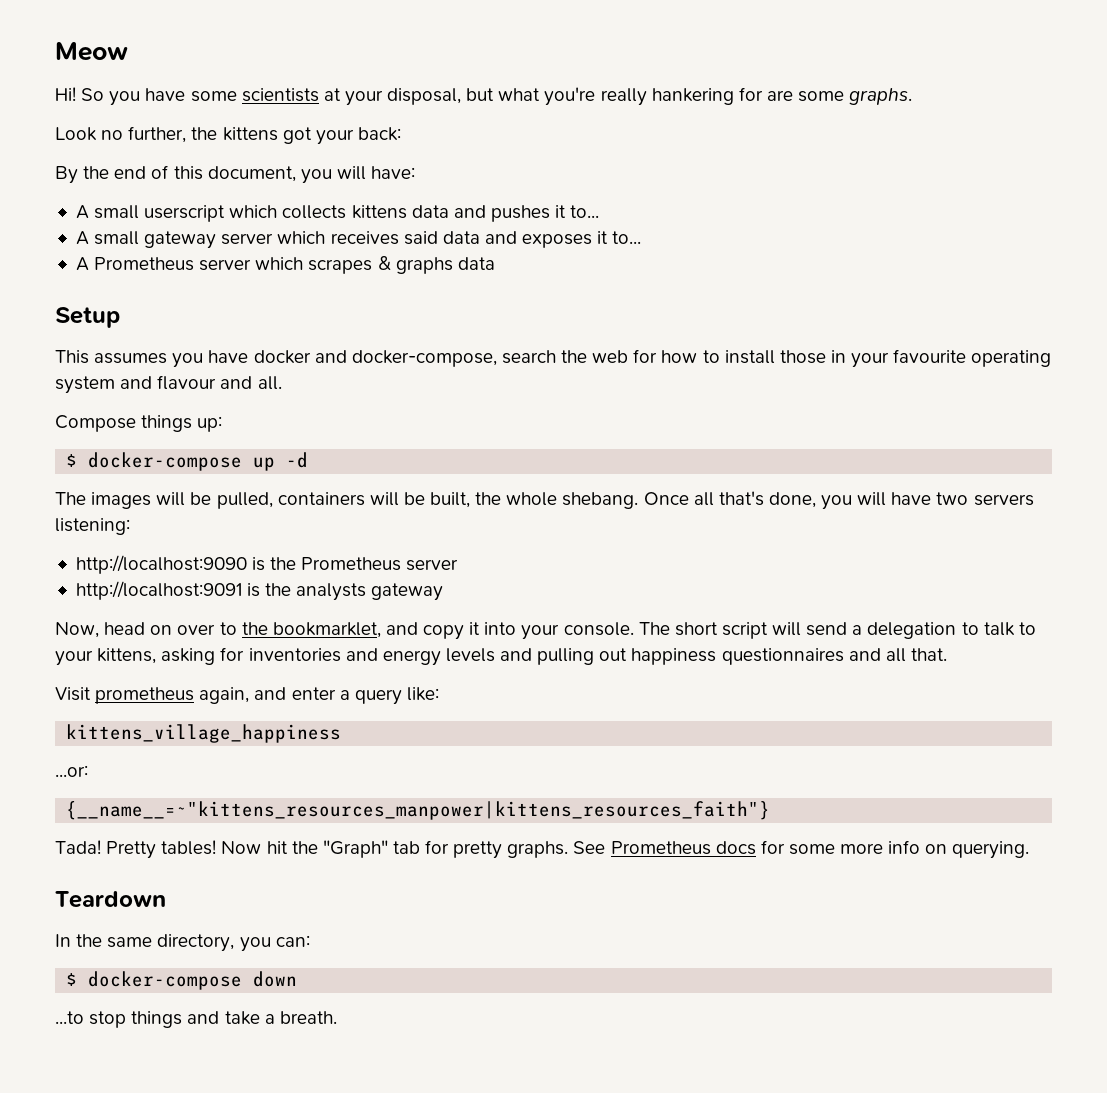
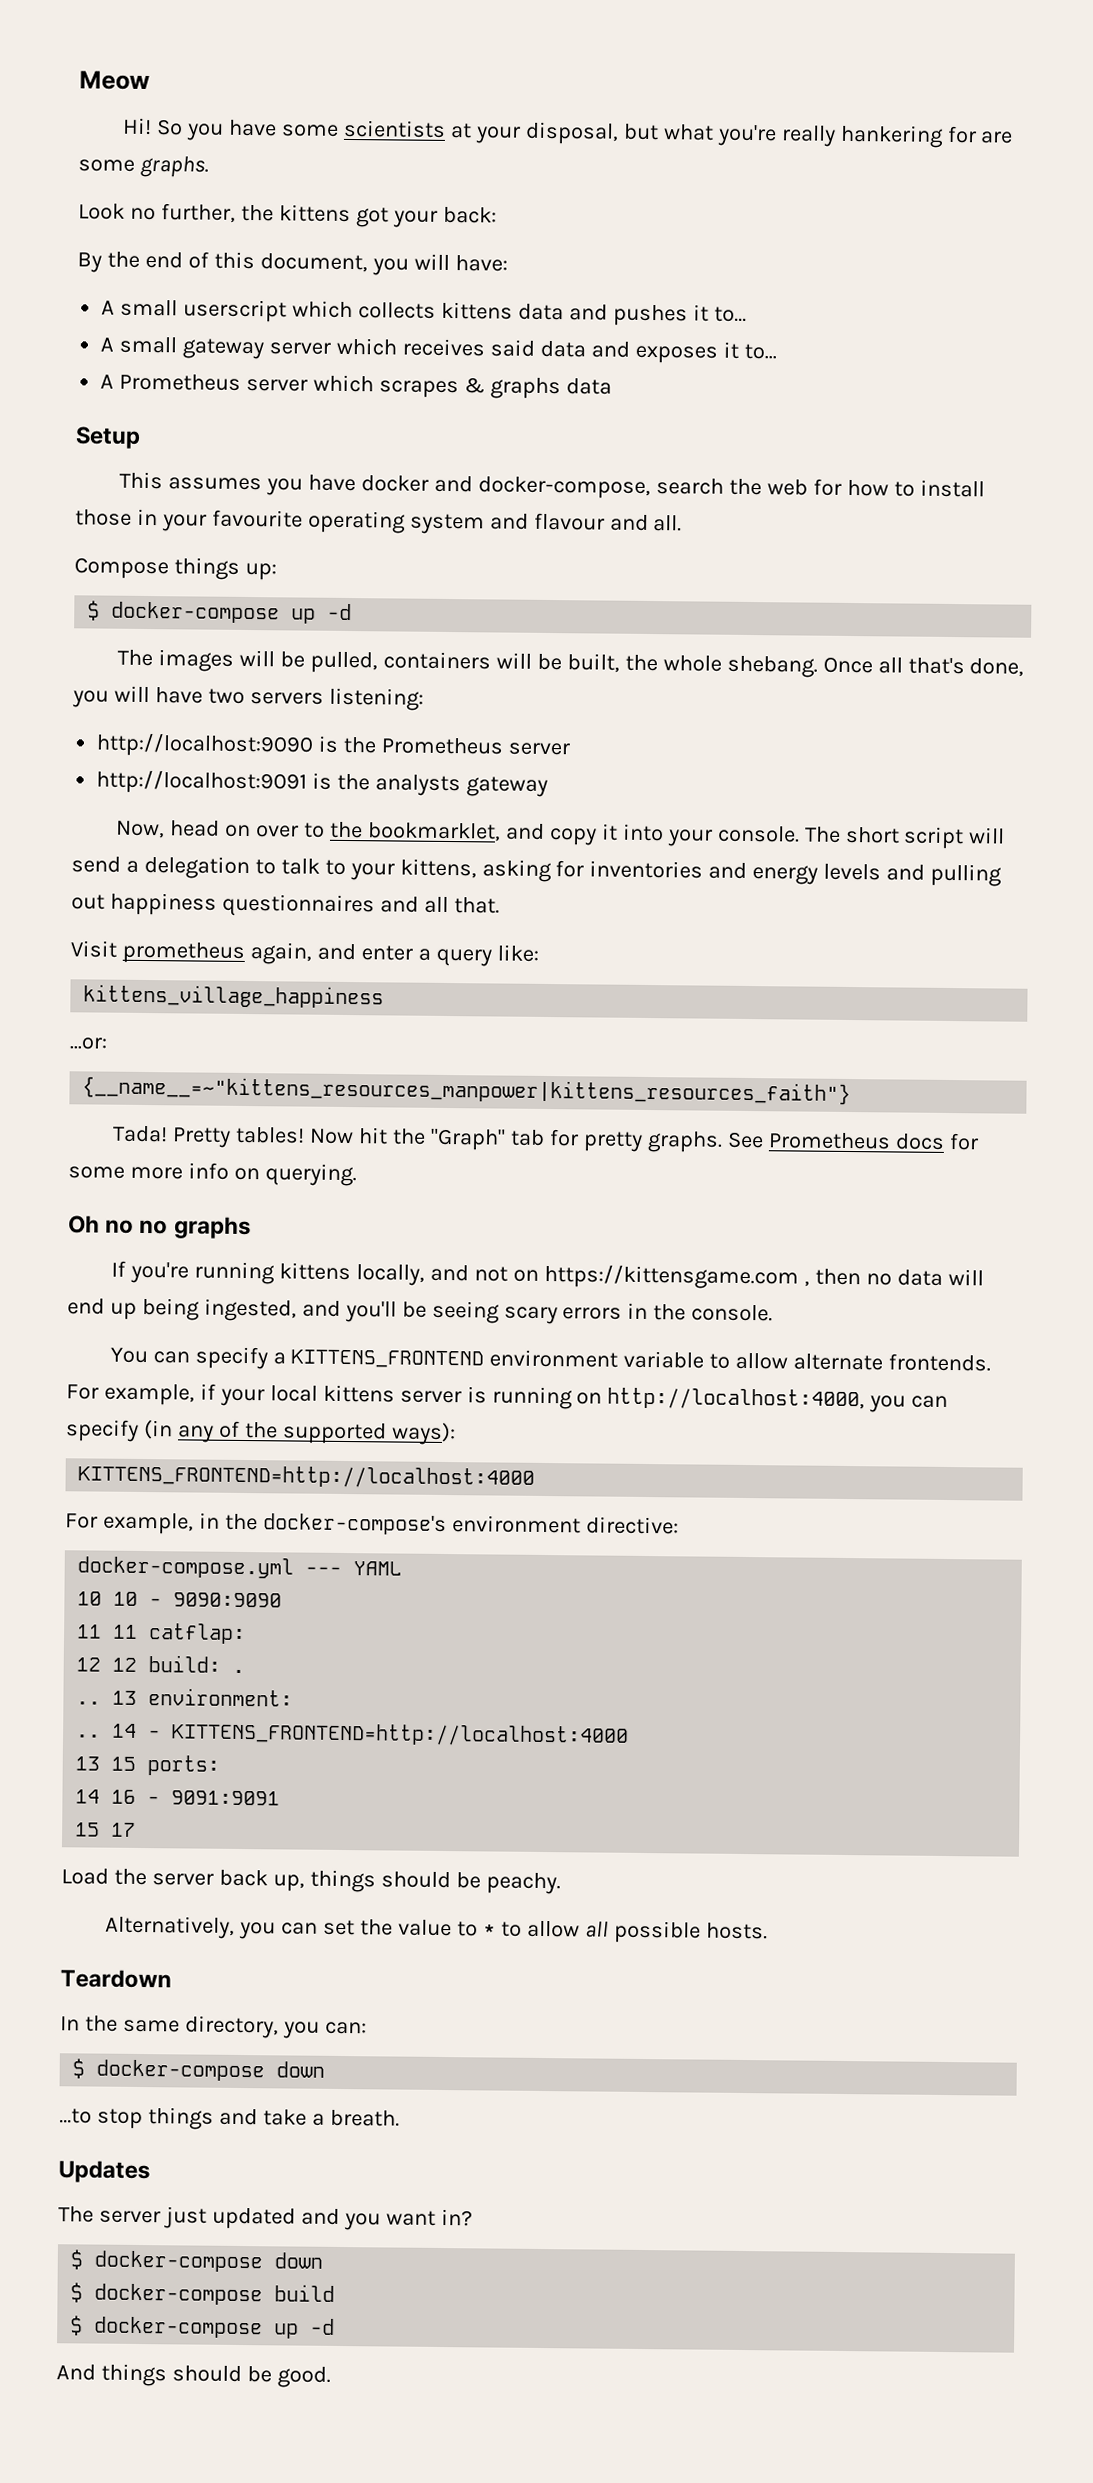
+ Oh no no graphs
+ If you're running kittens locally, and not on https://kittensgame.com , then no data will end up being ingested, and you'll be seeing scary errors in the console.
+ You can specify a KITTENS_FRONTEND environment variable to allow alternate frontends. For example, if your local kittens server is running on http://localhost:4000, you can specify (in any of the supported ways):
+ KITTENS_FRONTEND=http://localhost:4000
+ For example, in the docker-compose's environment directive:
+ docker-compose.yml --- YAML
+ 10 10 - 9090:9090
+ 11 11 catflap:
+ 12 12 build: .
+ .. 13 environment:
+ .. 14 - KITTENS_FRONTEND=http://localhost:4000
+ 13 15 ports:
+ 14 16 - 9091:9091
+ 15 17
+ Load the server back up, things should be peachy.
+ Alternatively, you can set the value to * to allow all possible hosts.
+ Updates
+ The server just updated and you want in?
+ $ docker-compose down
+ $ docker-compose build
+ $ docker-compose up -d
+ And things should be good.

